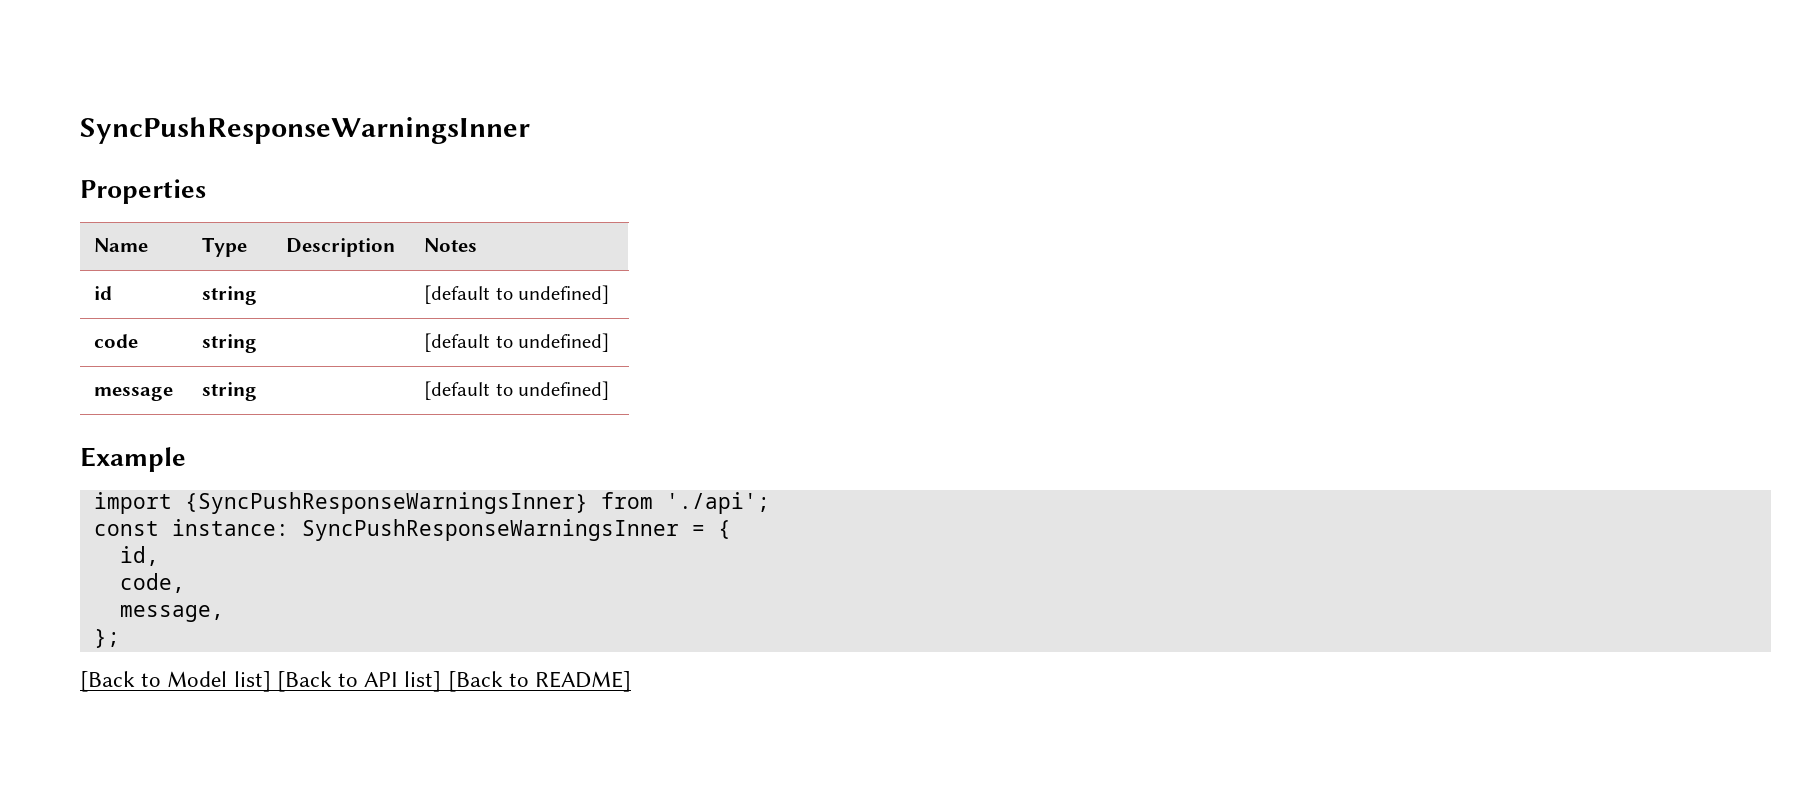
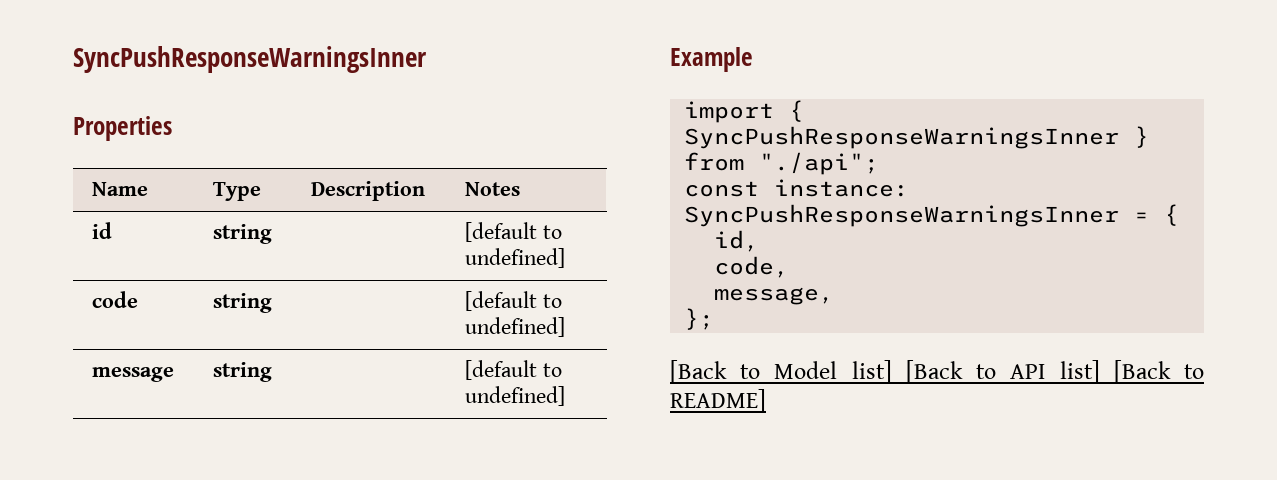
- import {SyncPushResponseWarningsInner} from './api';
+ import { SyncPushResponseWarningsInner } from "./api";

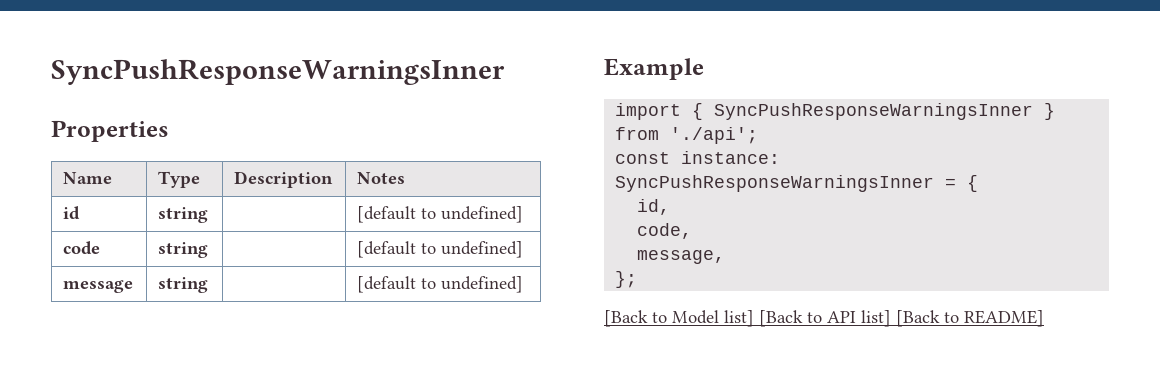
- import { SyncPushResponseWarningsInner } from "./api";
+ import { SyncPushResponseWarningsInner } from './api';

